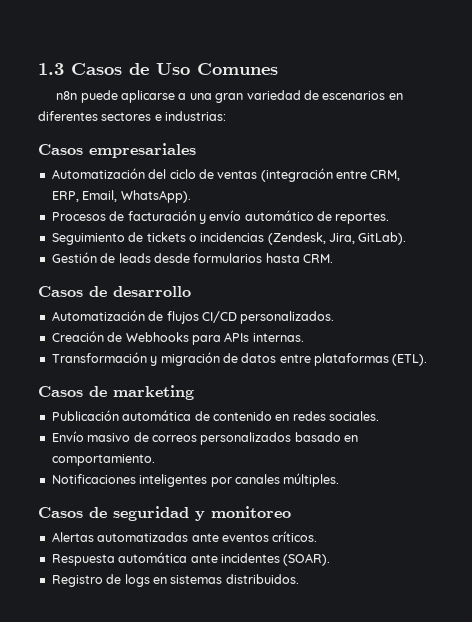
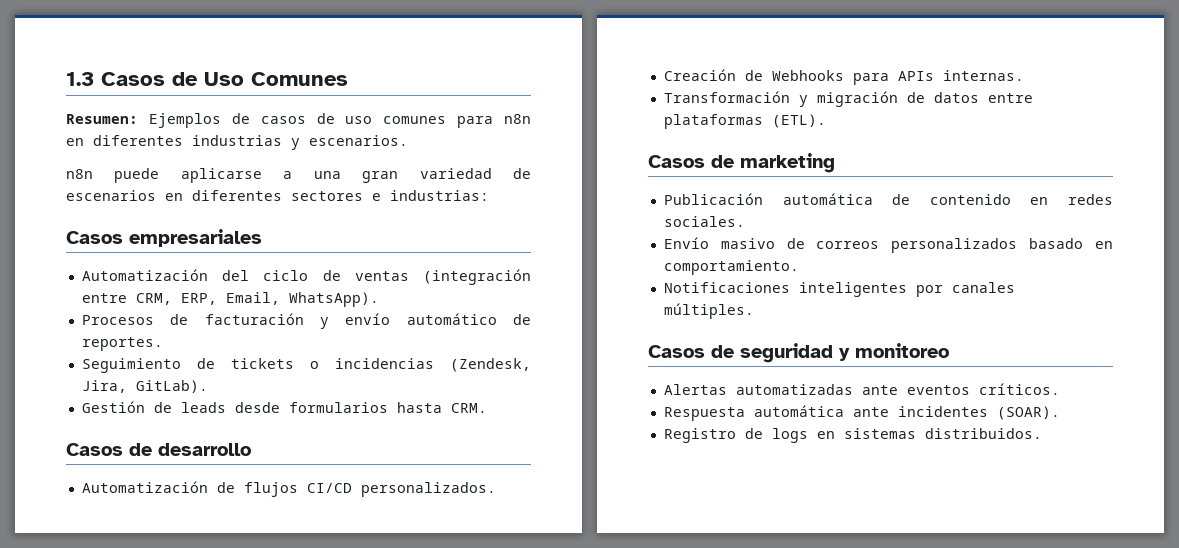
+ Resumen: Ejemplos de casos de uso comunes para n8n en diferentes industrias y escenarios.

